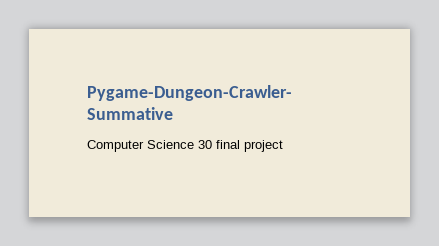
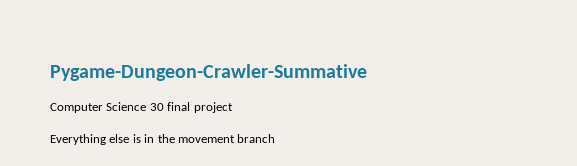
+ Everything else is in the movement branch

